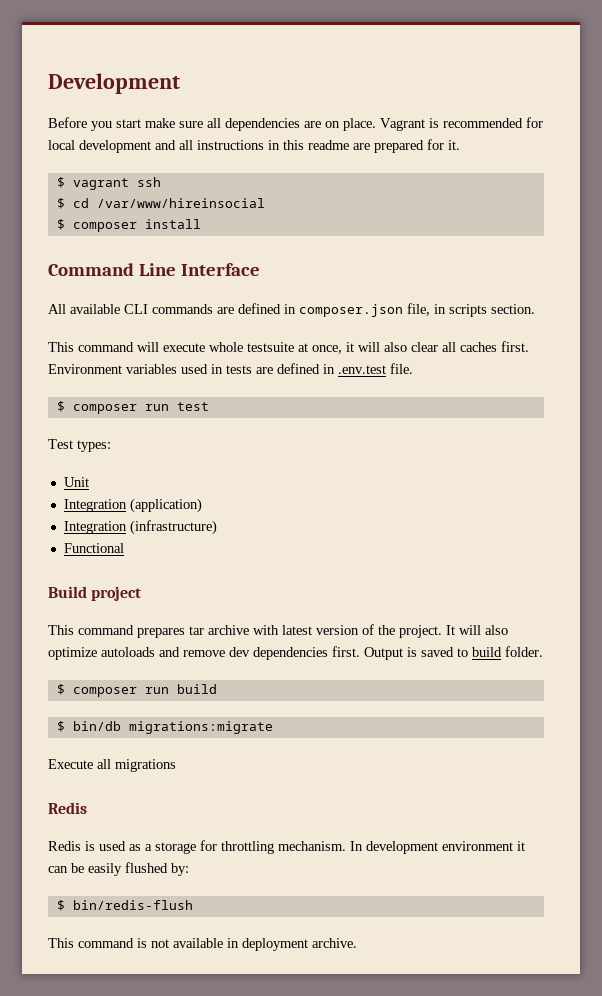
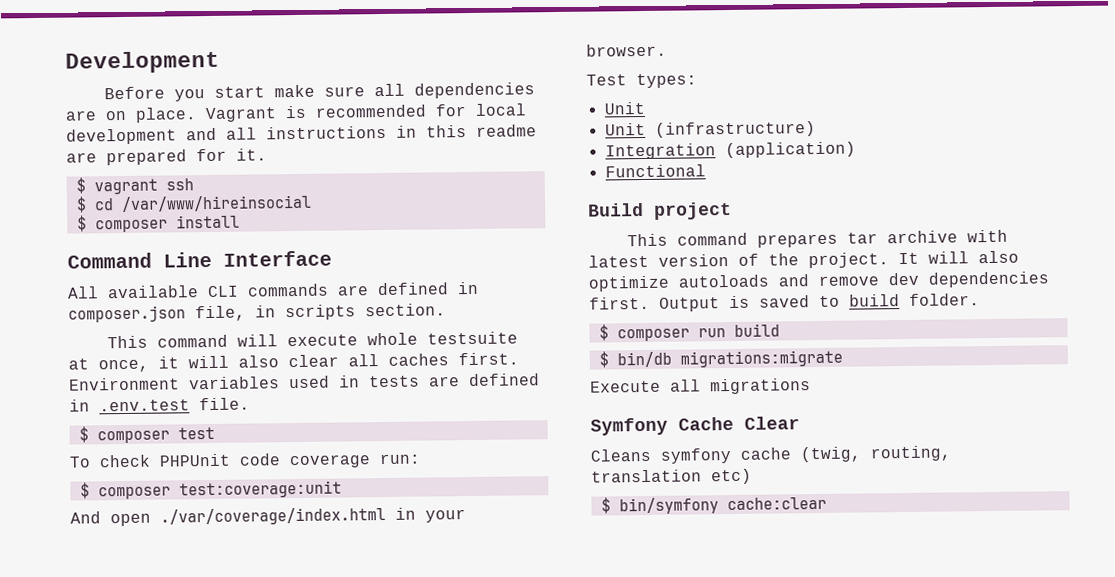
- $ composer run test
+ $ composer test
+ To check PHPUnit code coverage run:
+ $ composer test:coverage:unit
+ And open ./var/coverage/index.html in your browser.
+ Unit (infrastructure)
- Integration (infrastructure)
  Execute all migrations
- Redis
- Redis is used as a storage for throttling mechanism. In development environment it can be easily flushed by:
- $ bin/redis-flush
- This command is not available in deployment archive.
+ Symfony Cache Clear
+ Cleans symfony cache (twig, routing, translation etc)
+ $ bin/symfony cache:clear

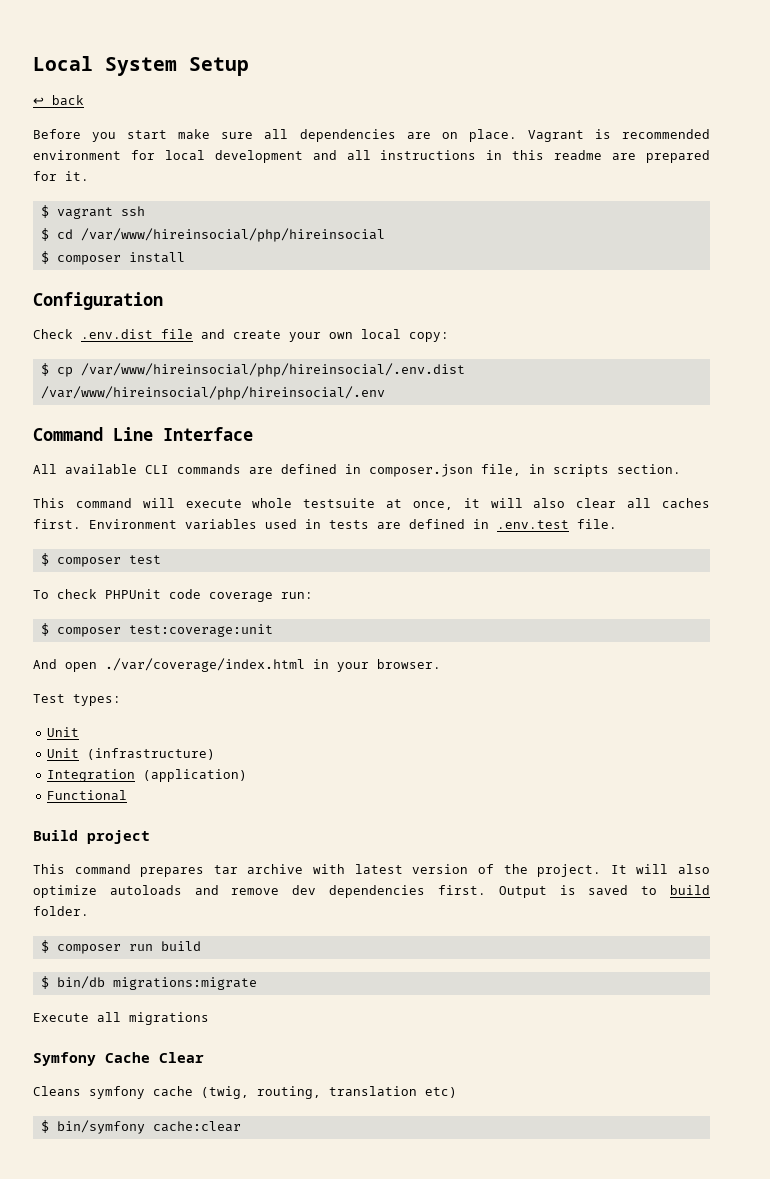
- Development
+ Local System Setup
+ ↩ back
- Vagrant is recommended for local development and all instructions in this readme are prepared for it.
+ Vagrant is recommended environment for local development and all instructions in this readme are prepared for it.
- $ cd /var/www/hireinsocial
+ $ cd /var/www/hireinsocial/php/hireinsocial
+ Configuration
+ Check .env.dist file and create your own local copy:
+ $ cp /var/www/hireinsocial/php/hireinsocial/.env.dist /var/www/hireinsocial/php/hireinsocial/.env

